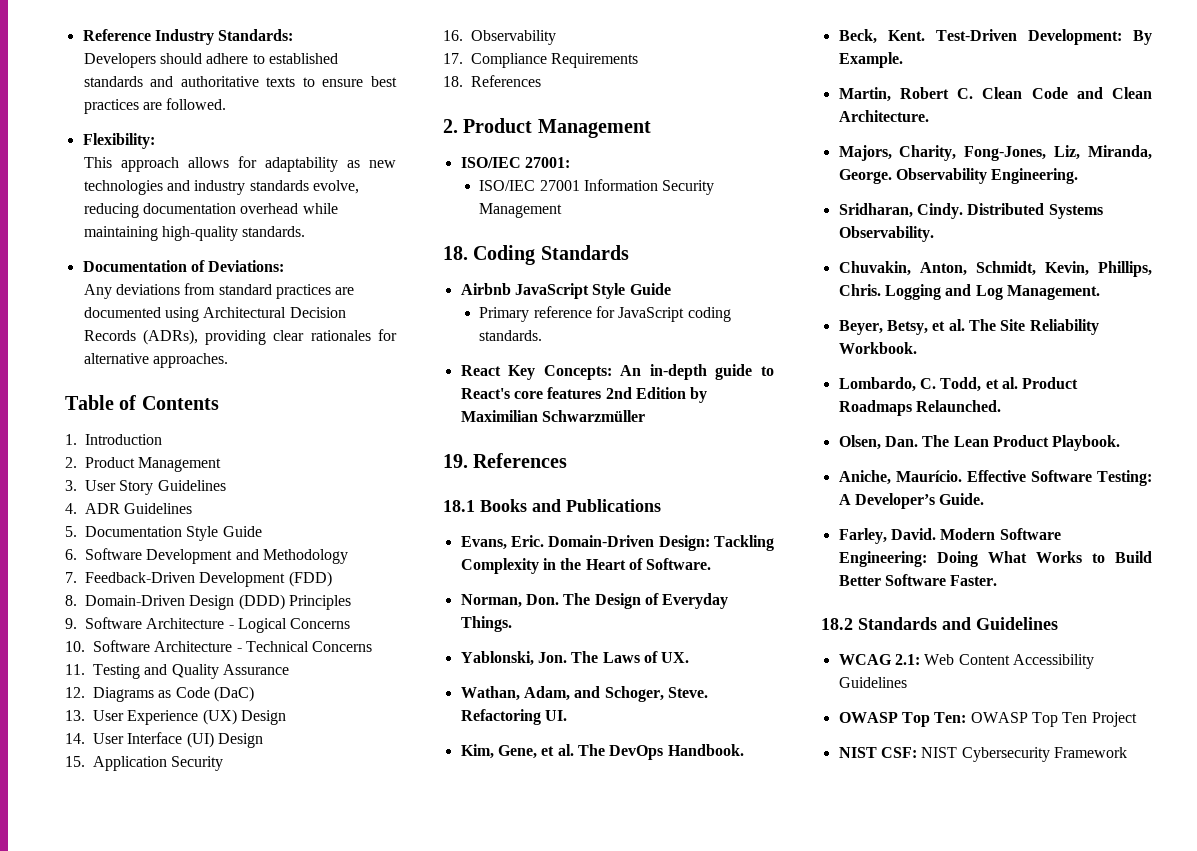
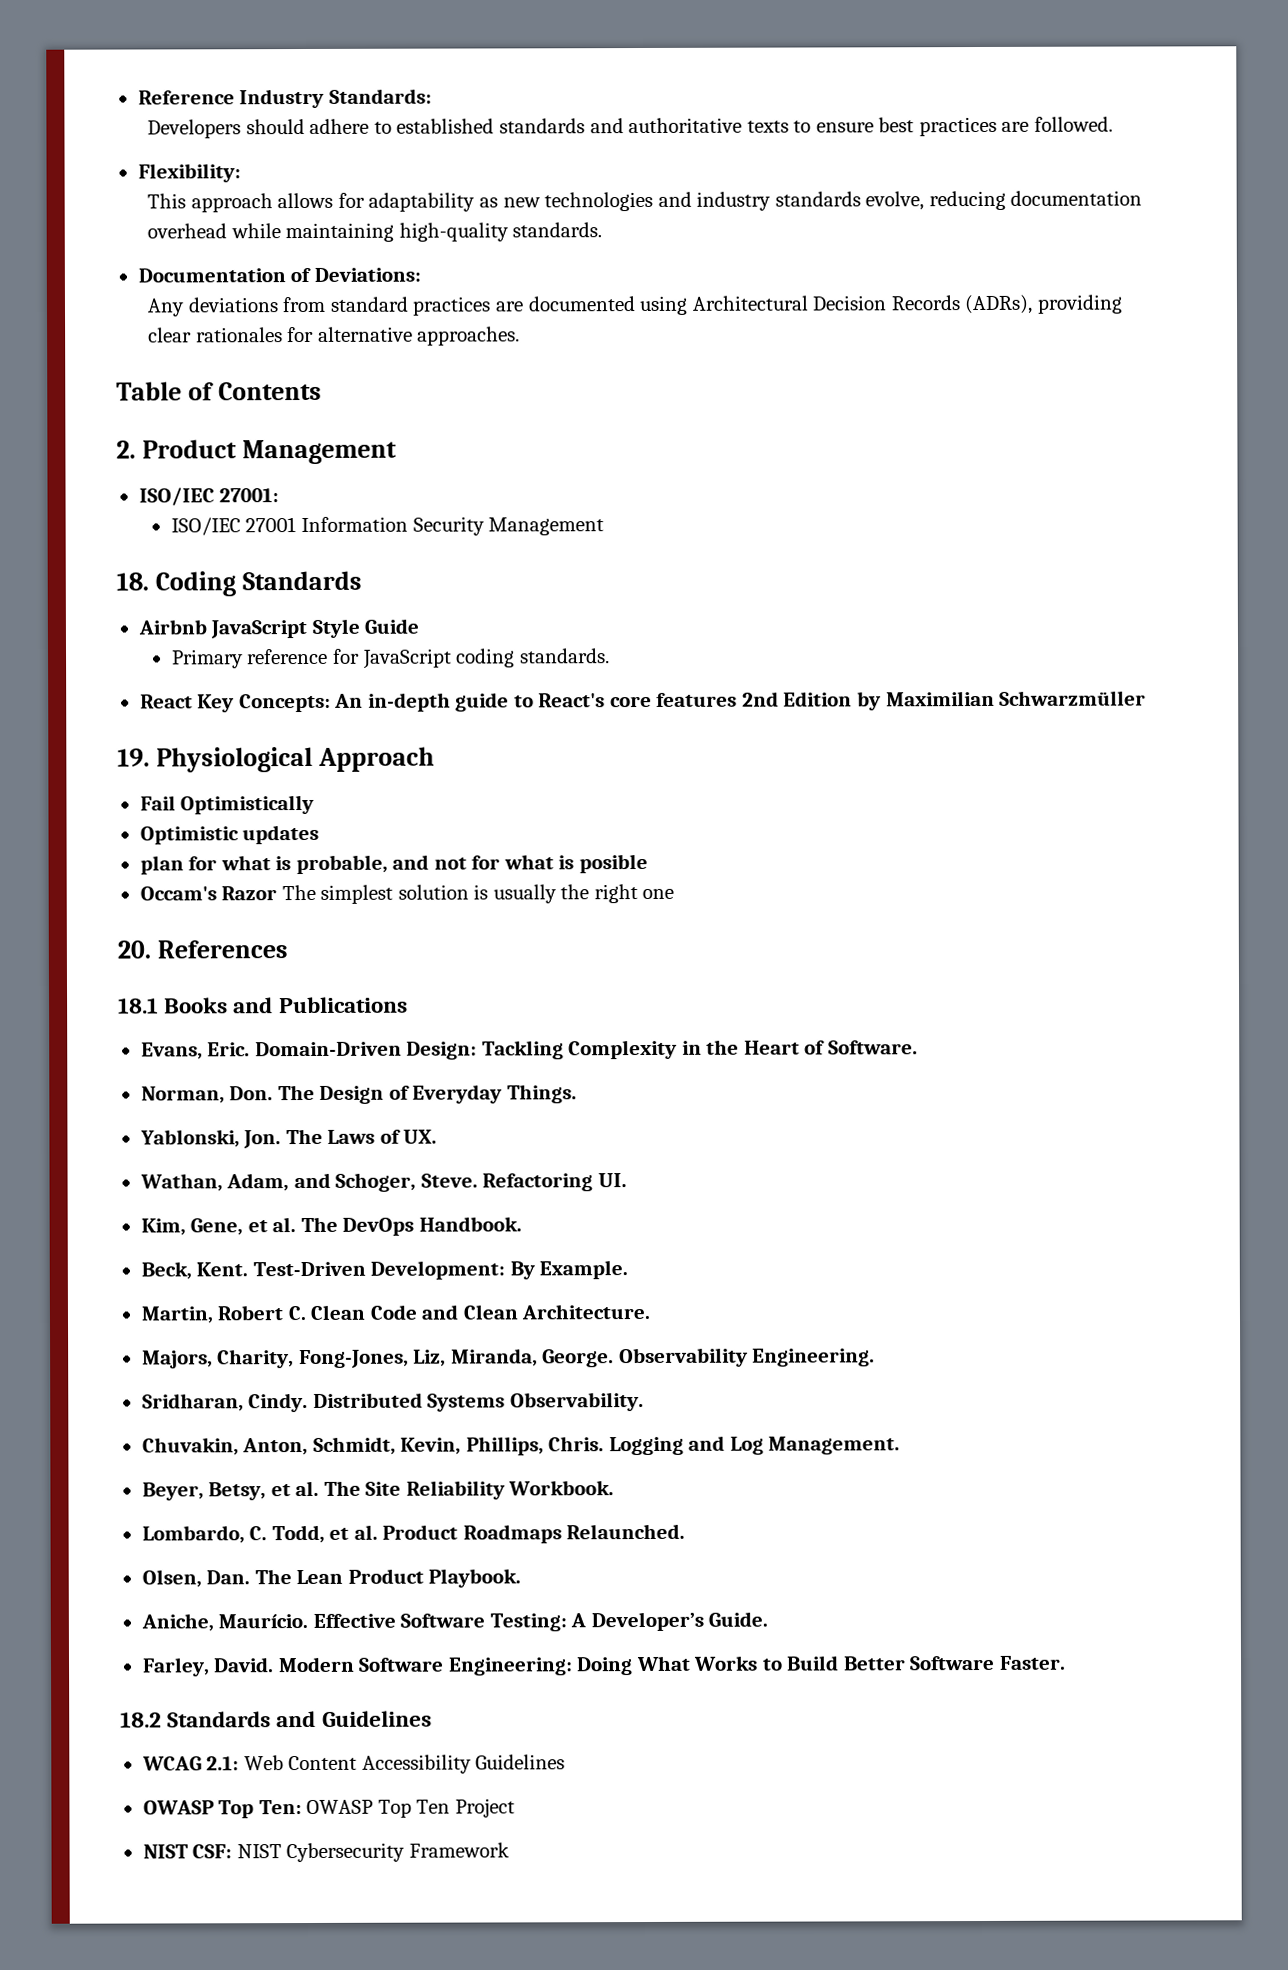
- 1. Introduction
- 2. Product Management
- 3. User Story Guidelines
- 4. ADR Guidelines
- 5. Documentation Style Guide
- 6. Software Development and Methodology
- 7. Feedback-Driven Development (FDD)
- 8. Domain-Driven Design (DDD) Principles
- 9. Software Architecture - Logical Concerns
- 10. Software Architecture - Technical Concerns
- 11. Testing and Quality Assurance
- 12. Diagrams as Code (DaC)
- 13. User Experience (UX) Design
- 14. User Interface (UI) Design
- 15. Application Security
- 16. Observability
- 17. Compliance Requirements
- 18. References
- 19. References
+ 19. Physiological Approach
+ Fail Optimistically
+ Optimistic updates
+ plan for what is probable, and not for what is posible
+ Occam's Razor The simplest solution is usually the right one
+ 20. References

